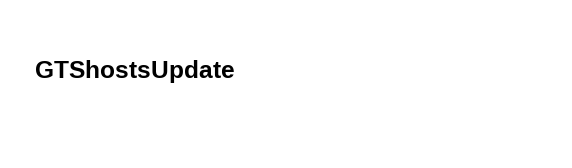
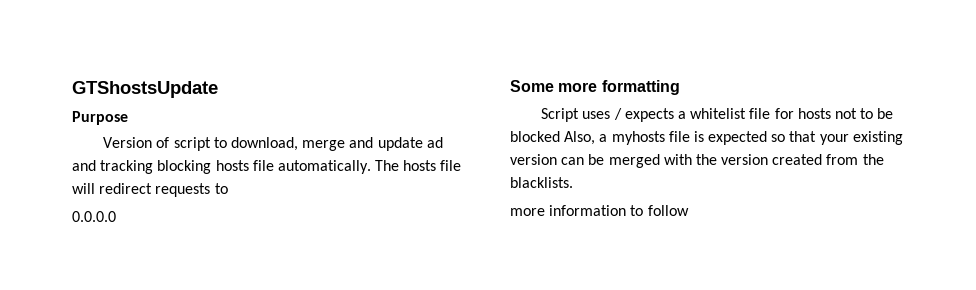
+ Purpose
+ Version of script to download, merge and update ad and tracking blocking hosts file automatically. The hosts file will redirect requests to
+ 0.0.0.0
+ Some more formatting
+ Script uses / expects a whitelist file for hosts not to be blocked Also, a myhosts file is expected so that your existing version can be merged with the version created from the blacklists.
+ more information to follow

